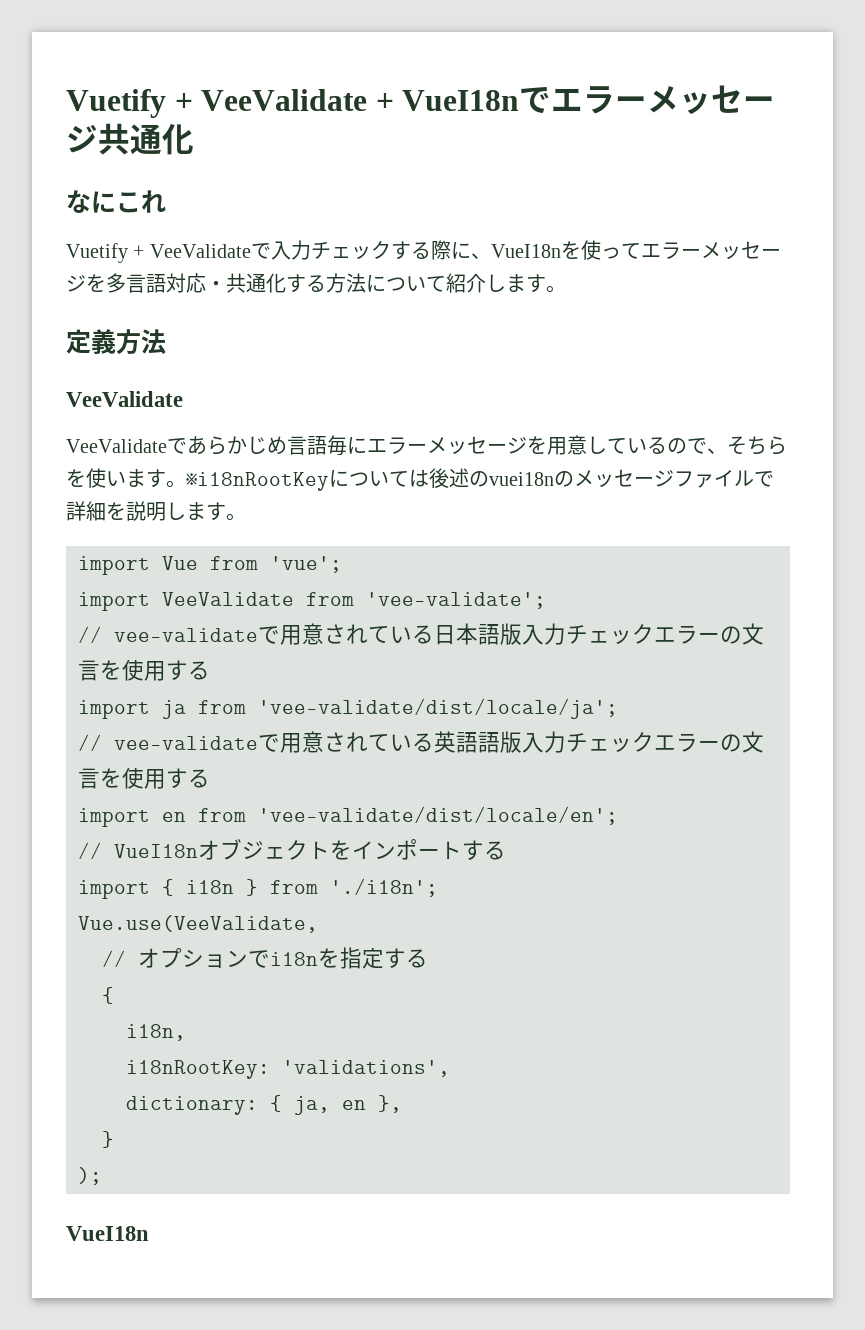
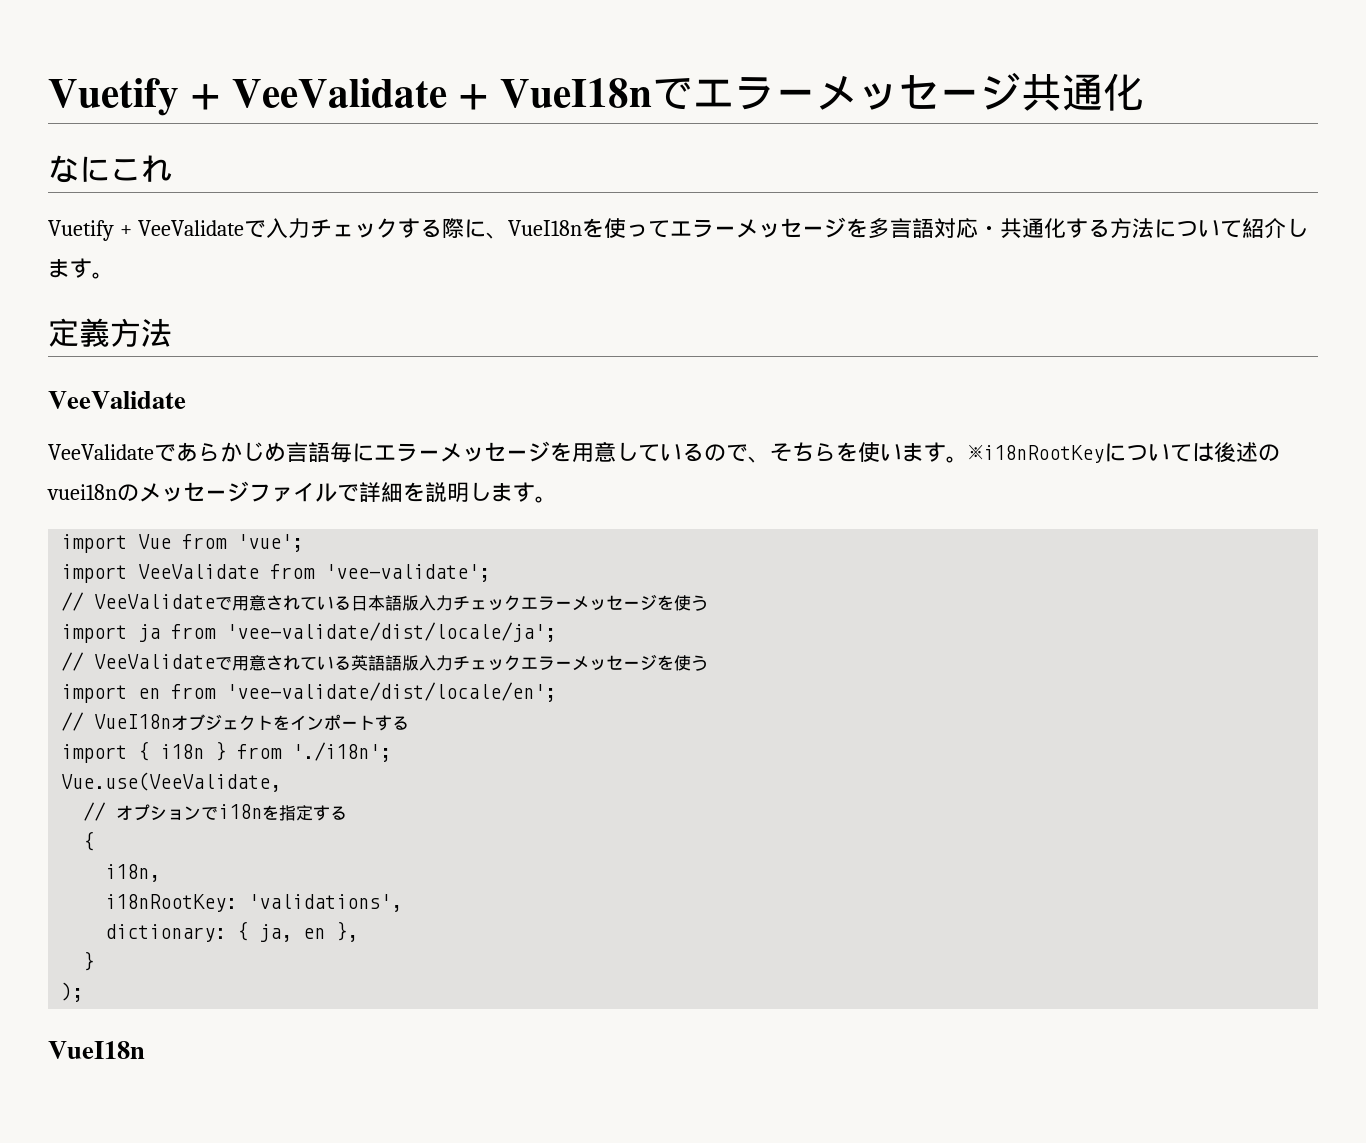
- // vee-validateで用意されている日本語版入力チェックエラーの文言を使用する
+ // VeeValidateで用意されている日本語版入力チェックエラーメッセージを使う
- // vee-validateで用意されている英語語版入力チェックエラーの文言を使用する
+ // VeeValidateで用意されている英語語版入力チェックエラーメッセージを使う

